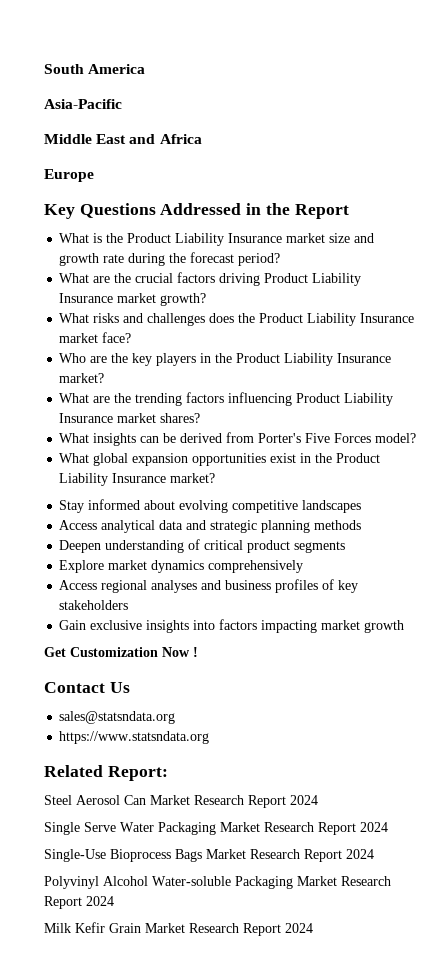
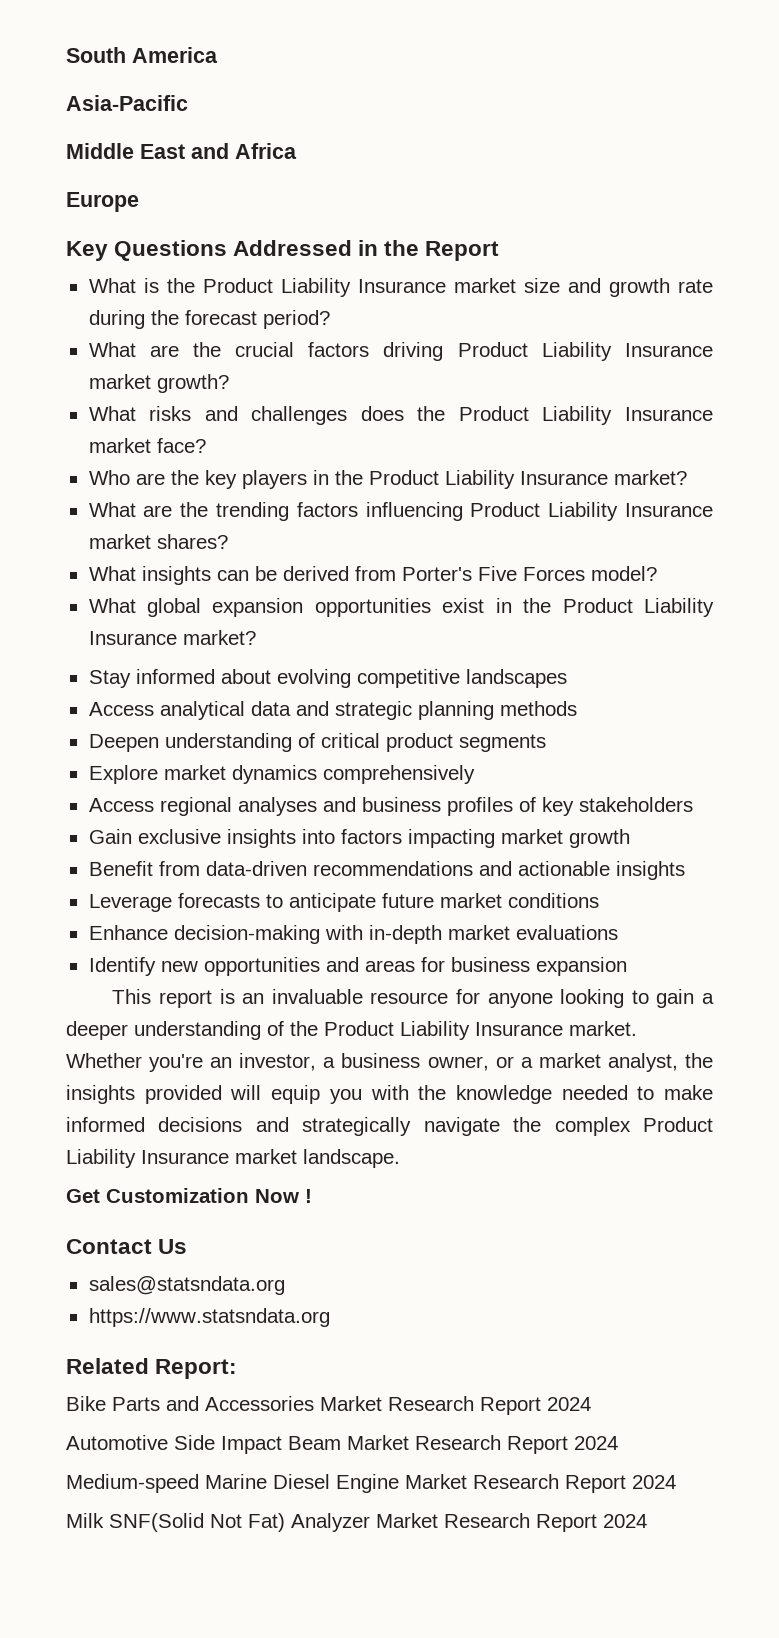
+ Benefit from data-driven recommendations and actionable insights
+ Leverage forecasts to anticipate future market conditions
+ Enhance decision-making with in-depth market evaluations
+ Identify new opportunities and areas for business expansion
+ This report is an invaluable resource for anyone looking to gain a deeper understanding of the Product Liability Insurance market. Whether you're an investor, a business owner, or a market analyst, the insights provided will equip you with the knowledge needed to make informed decisions and strategically navigate the complex Product Liability Insurance market landscape.
- Steel Aerosol Can Market Research Report 2024
- Single Serve Water Packaging Market Research Report 2024
- Single-Use Bioprocess Bags Market Research Report 2024
- Polyvinyl Alcohol Water-soluble Packaging Market Research Report 2024
+ Bike Parts and Accessories Market Research Report 2024
+ Automotive Side Impact Beam Market Research Report 2024
+ Medium-speed Marine Diesel Engine Market Research Report 2024
- Milk Kefir Grain Market Research Report 2024
+ Milk SNF(Solid Not Fat) Analyzer Market Research Report 2024

